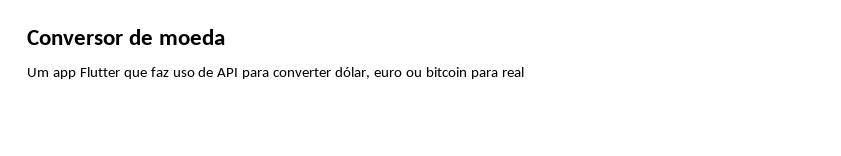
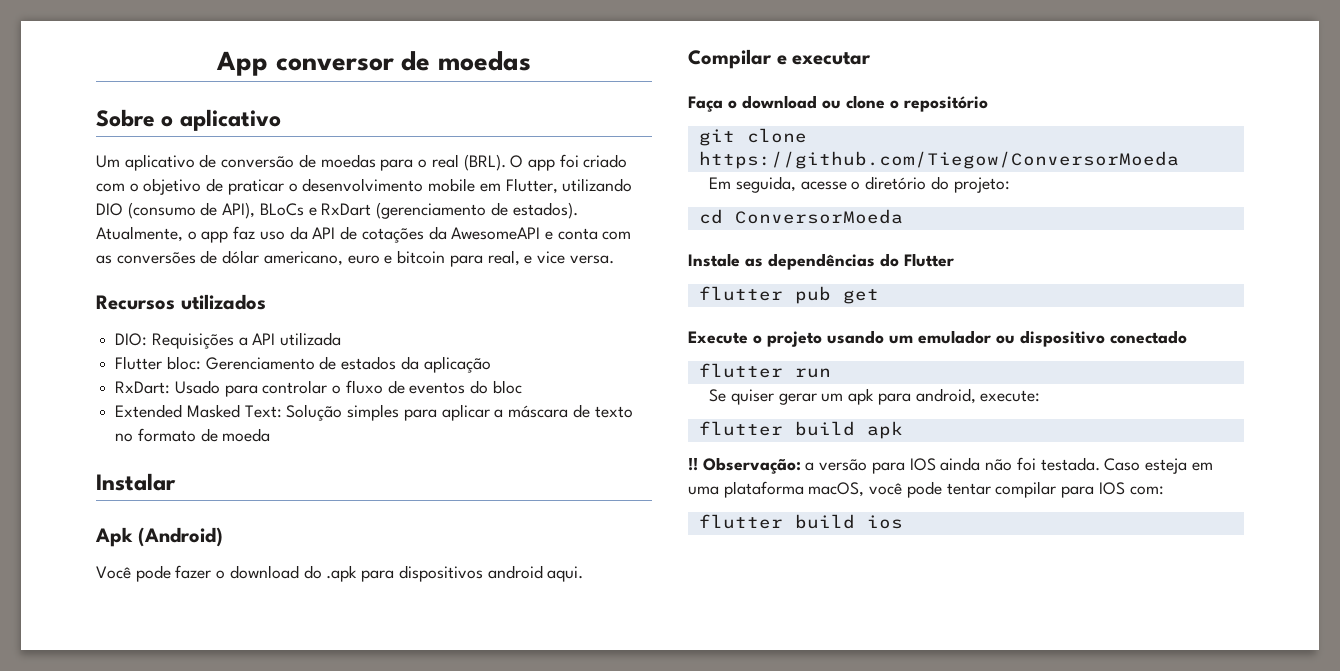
- Conversor de moeda
- Um app Flutter que faz uso de API para converter dólar, euro ou bitcoin para real
+ App conversor de moedas
+ Sobre o aplicativo
+ Um aplicativo de conversão de moedas para o real (BRL). O app foi criado com o objetivo de praticar o desenvolvimento mobile em Flutter, utilizando DIO (consumo de API), BLoCs e RxDart (gerenciamento de estados). Atualmente, o app faz uso da API de cotações da AwesomeAPI e conta com as conversões de dólar americano, euro e bitcoin para real, e vice versa.
+ Recursos utilizados
+ DIO: Requisições a API utilizada
+ Flutter bloc: Gerenciamento de estados da aplicação
+ RxDart: Usado para controlar o fluxo de eventos do bloc
+ Extended Masked Text: Solução simples para aplicar a máscara de texto no formato de moeda
+ Instalar
+ Apk (Android)
+ Você pode fazer o download do .apk para dispositivos android aqui.
+ Compilar e executar
+ Faça o download ou clone o repositório
+ git clone https://github.com/Tiegow/ConversorMoeda
+ Em seguida, acesse o diretório do projeto:
+ cd ConversorMoeda
+ Instale as dependências do Flutter
+ flutter pub get
+ Execute o projeto usando um emulador ou dispositivo conectado
+ flutter run
+ Se quiser gerar um apk para android, execute:
+ flutter build apk
+ !! Observação: a versão para IOS ainda não foi testada. Caso esteja em uma plataforma macOS, você pode tentar compilar para IOS com:
+ flutter build ios

